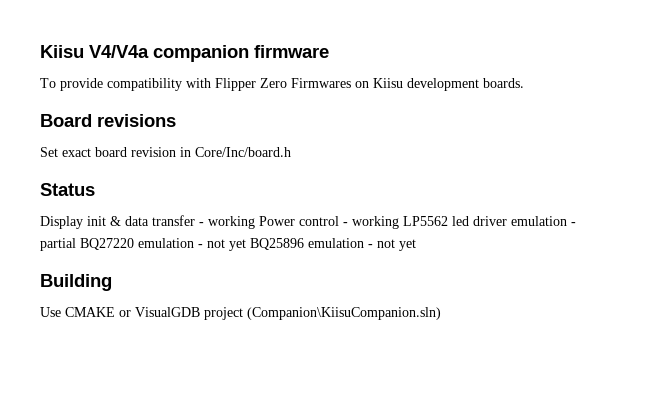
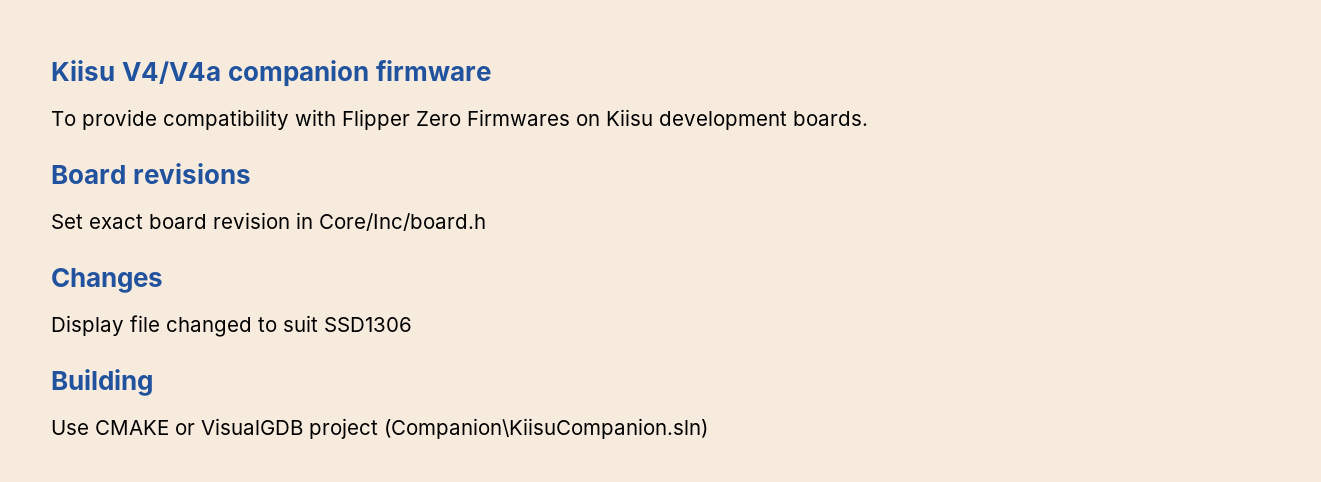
- Status
+ Changes
- Display init & data transfer - working Power control - working LP5562 led driver emulation - partial BQ27220 emulation - not yet BQ25896 emulation - not yet
+ Display file changed to suit SSD1306

